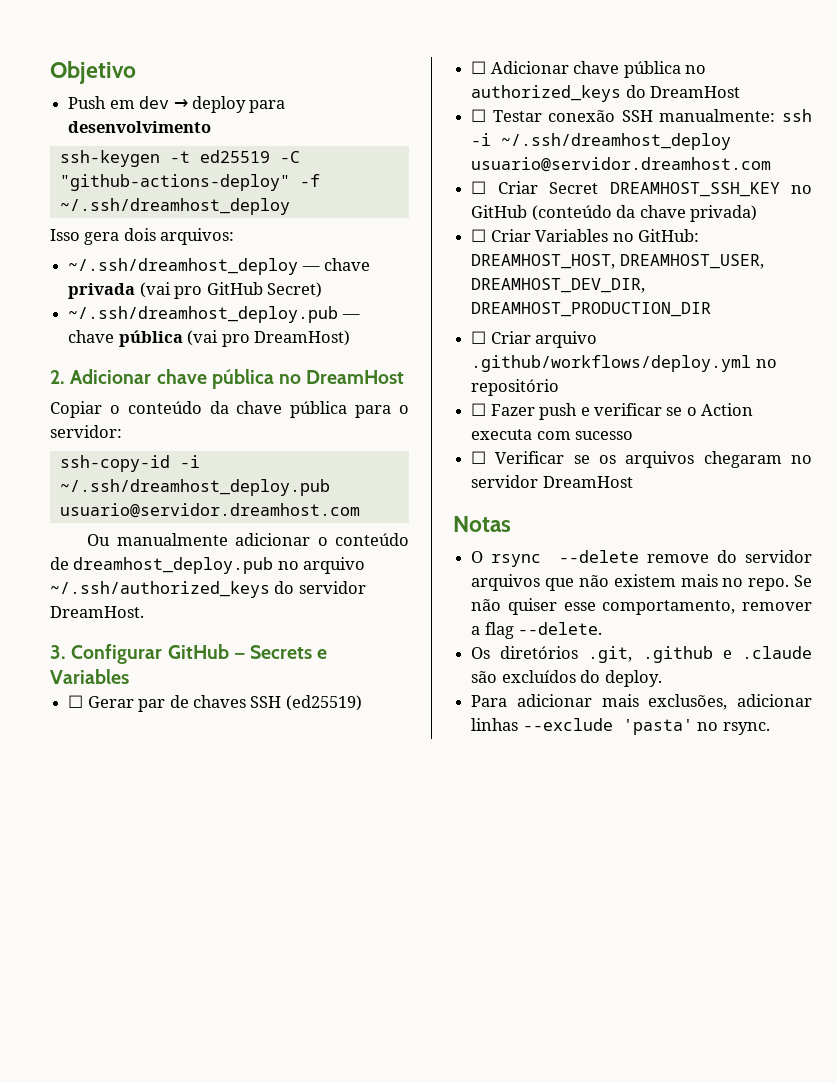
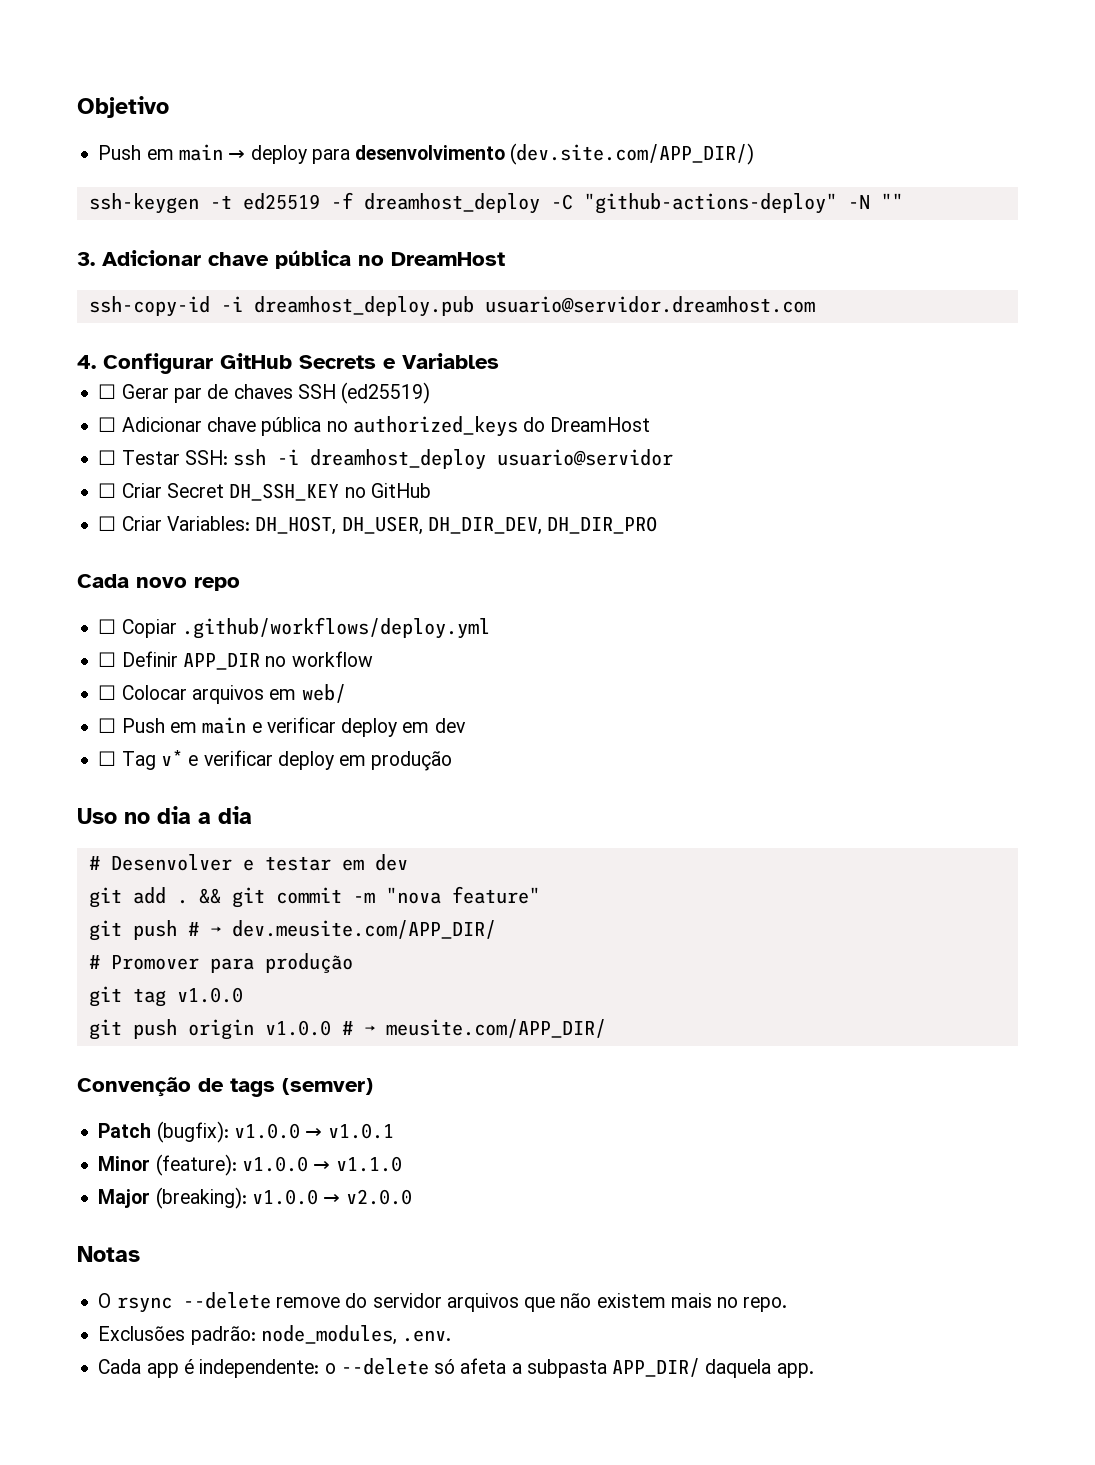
- Push em dev → deploy para desenvolvimento
+ Push em main → deploy para desenvolvimento (dev.site.com/APP_DIR/)
- ssh-keygen -t ed25519 -C "github-actions-deploy" -f ~/.ssh/dreamhost_deploy
- Isso gera dois arquivos:
- ~/.ssh/dreamhost_deploy — chave privada (vai pro GitHub Secret)
- ~/.ssh/dreamhost_deploy.pub — chave pública (vai pro DreamHost)
- 2. Adicionar chave pública no DreamHost
+ ssh-keygen -t ed25519 -f dreamhost_deploy -C "github-actions-deploy" -N ""
+ 3. Adicionar chave pública no DreamHost
- Copiar o conteúdo da chave pública para o servidor:
- ssh-copy-id -i ~/.ssh/dreamhost_deploy.pub usuario@servidor.dreamhost.com
- Ou manualmente adicionar o conteúdo de dreamhost_deploy.pub no arquivo ~/.ssh/authorized_keys do servidor DreamHost.
- 3. Configurar GitHub — Secrets e Variables
+ ssh-copy-id -i dreamhost_deploy.pub usuario@servidor.dreamhost.com
+ 4. Configurar GitHub Secrets e Variables
- ☐ Testar conexão SSH manualmente: ssh -i ~/.ssh/dreamhost_deploy usuario@servidor.dreamhost.com
+ ☐ Testar SSH: ssh -i dreamhost_deploy usuario@servidor
- ☐ Criar Secret DREAMHOST_SSH_KEY no GitHub (conteúdo da chave privada)
- ☐ Criar Variables no GitHub: DREAMHOST_HOST, DREAMHOST_USER, DREAMHOST_DEV_DIR, DREAMHOST_PRODUCTION_DIR
- ☐ Criar arquivo .github/workflows/deploy.yml no repositório
- ☐ Fazer push e verificar se o Action executa com sucesso
- ☐ Verificar se os arquivos chegaram no servidor DreamHost
+ ☐ Criar Secret DH_SSH_KEY no GitHub
+ ☐ Criar Variables: DH_HOST, DH_USER, DH_DIR_DEV, DH_DIR_PRO
+ Cada novo repo
+ ☐ Copiar .github/workflows/deploy.yml
+ ☐ Definir APP_DIR no workflow
+ ☐ Colocar arquivos em web/
+ ☐ Push em main e verificar deploy em dev
+ ☐ Tag v* e verificar deploy em produção
+ Uso no dia a dia
+ # Desenvolver e testar em dev
+ git add . && git commit -m "nova feature"
+ git push # → dev.meusite.com/APP_DIR/
+ # Promover para produção
+ git tag v1.0.0
+ git push origin v1.0.0 # → meusite.com/APP_DIR/
+ Convenção de tags (semver)
+ Patch (bugfix): v1.0.0 → v1.0.1
+ Minor (feature): v1.0.0 → v1.1.0
+ Major (breaking): v1.0.0 → v2.0.0
- O rsync --delete remove do servidor arquivos que não existem mais no repo. Se não quiser esse comportamento, remover a flag --delete.
- Os diretórios .git, .github e .claude são excluídos do deploy.
- Para adicionar mais exclusões, adicionar linhas --exclude 'pasta' no rsync.
+ O rsync --delete remove do servidor arquivos que não existem mais no repo.
+ Exclusões padrão: node_modules, .env.
+ Cada app é independente: o --delete só afeta a subpasta APP_DIR/ daquela app.

